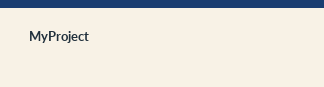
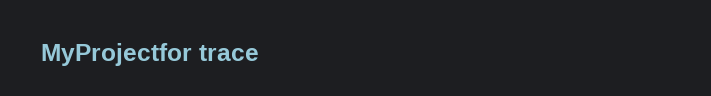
- MyProject
+ MyProjectfor trace

